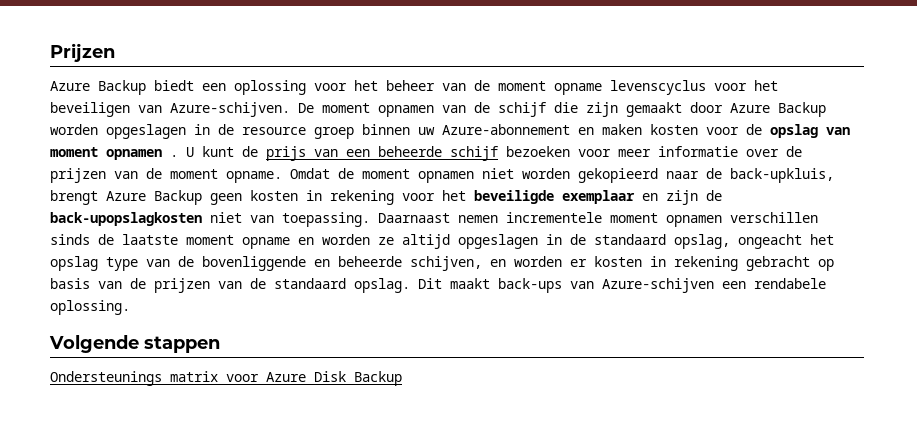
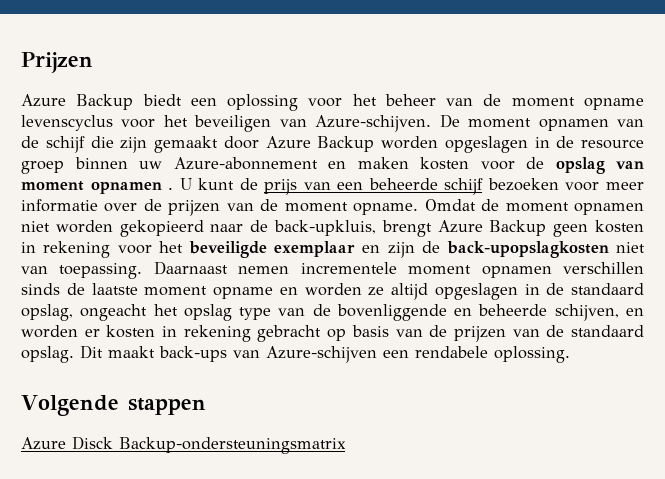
- Ondersteunings matrix voor Azure Disk Backup
+ Azure Disck Backup-ondersteuningsmatrix

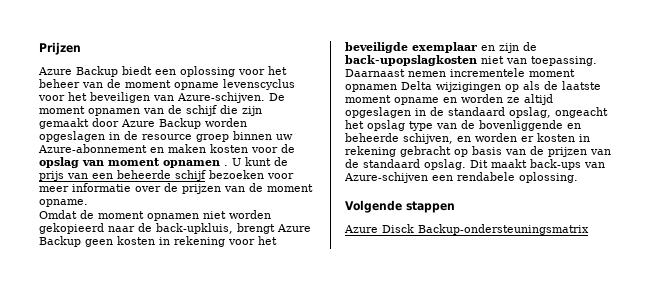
- U kunt de prijs van een beheerde schijf bezoeken voor meer informatie over de prijzen van de moment opname. Omdat de moment opnamen niet worden gekopieerd naar de back-upkluis, brengt Azure Backup geen kosten in rekening voor het beveiligde exemplaar en zijn de back-upopslagkosten niet van toepassing.
+ U kunt de prijs van een beheerde schijf bezoeken voor meer informatie over de prijzen van de moment opname.
+ Omdat de moment opnamen niet worden gekopieerd naar de back-upkluis, brengt Azure Backup geen kosten in rekening voor het beveiligde exemplaar en zijn de back-upopslagkosten niet van toepassing.
- Daarnaast nemen incrementele moment opnamen verschillen sinds de laatste moment opname en worden ze altijd opgeslagen in de standaard opslag, ongeacht het opslag type van de bovenliggende en beheerde schijven, en worden er kosten in rekening gebracht op basis van de prijzen van de standaard opslag.
+ Daarnaast nemen incrementele moment opnamen Delta wijzigingen op als de laatste moment opname en worden ze altijd opgeslagen in de standaard opslag, ongeacht het opslag type van de bovenliggende en beheerde schijven, en worden er kosten in rekening gebracht op basis van de prijzen van de standaard opslag.

